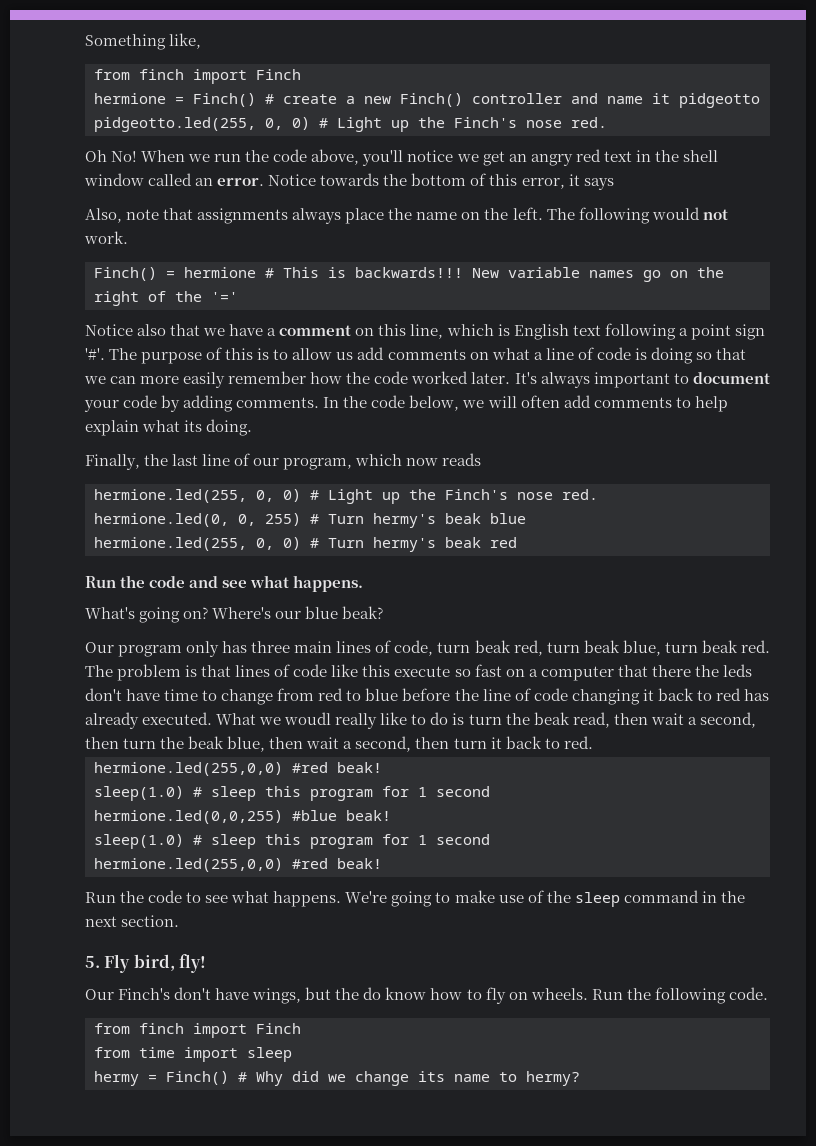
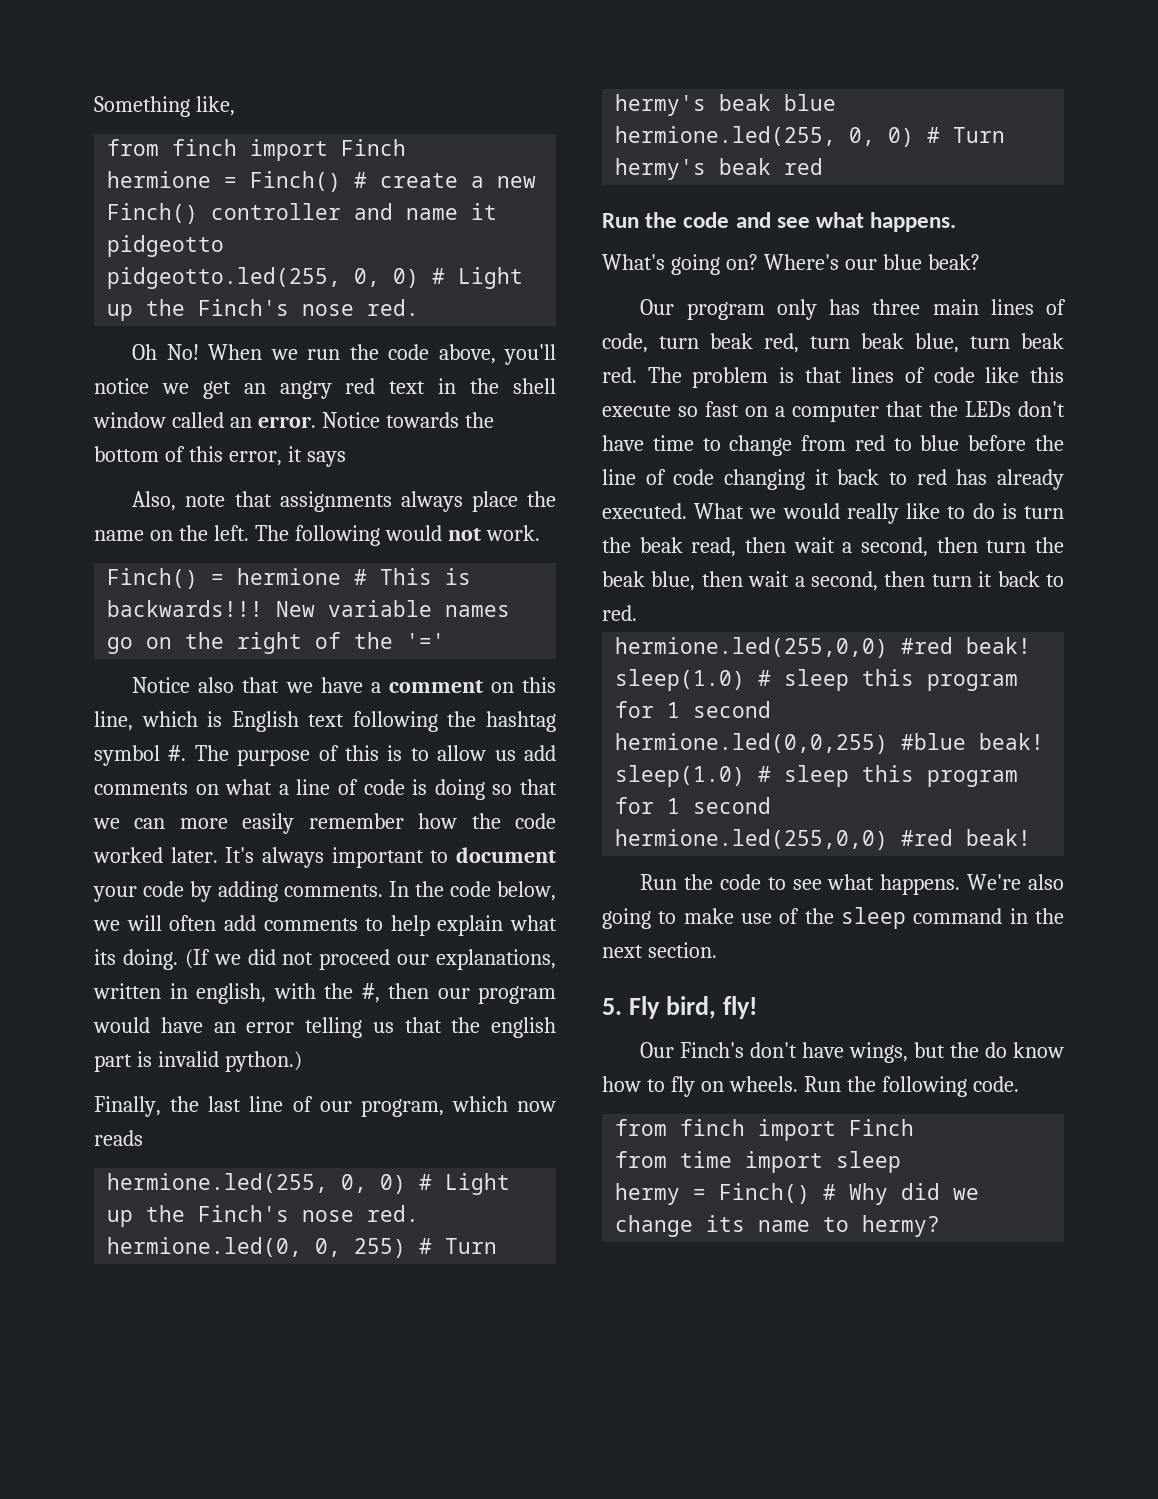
- Notice also that we have a comment on this line, which is English text following a point sign '#'.
+ Notice also that we have a comment on this line, which is English text following the hashtag symbol #.
+ (If we did not proceed our explanations, written in english, with the #, then our program would have an error telling us that the english part is invalid python.)
- The problem is that lines of code like this execute so fast on a computer that there the leds don't have time to change from red to blue before the line of code changing it back to red has already executed.
+ The problem is that lines of code like this execute so fast on a computer that the LEDs don't have time to change from red to blue before the line of code changing it back to red has already executed.
- What we woudl really like to do is turn the beak read, then wait a second, then turn the beak blue, then wait a second, then turn it back to red.
+ What we would really like to do is turn the beak read, then wait a second, then turn the beak blue, then wait a second, then turn it back to red.
- We're going to make use of the sleep command in the next section.
+ We're also going to make use of the sleep command in the next section.

